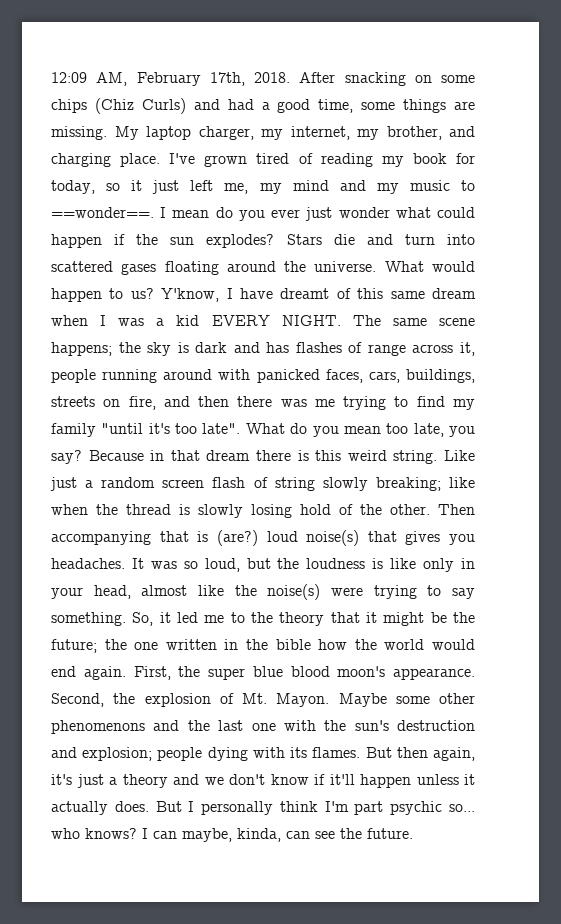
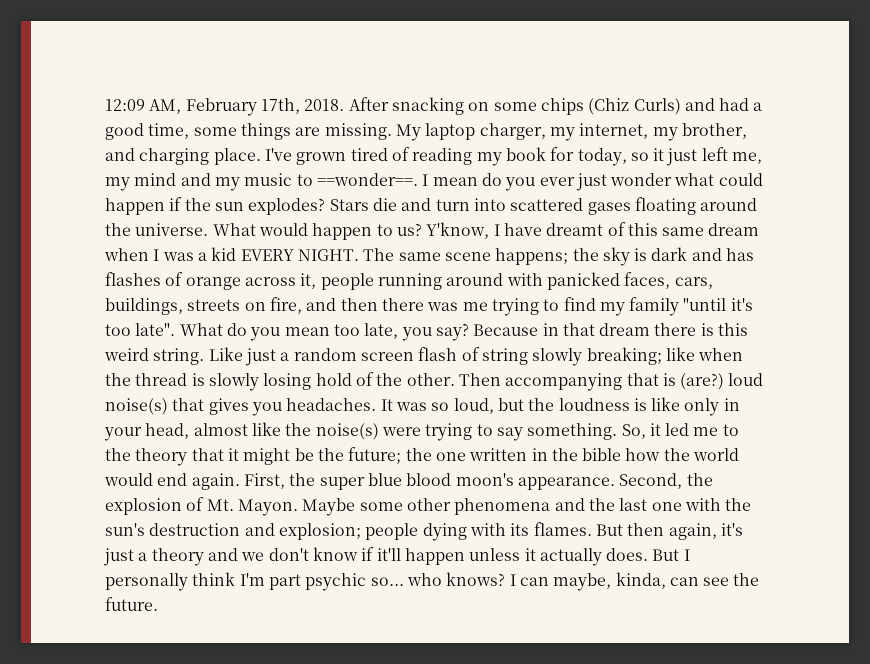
- The same scene happens; the sky is dark and has flashes of range across it, people running around with panicked faces, cars, buildings, streets on fire, and then there was me trying to find my family "until it's too late".
+ The same scene happens; the sky is dark and has flashes of orange across it, people running around with panicked faces, cars, buildings, streets on fire, and then there was me trying to find my family "until it's too late".
- Maybe some other phenomenons and the last one with the sun's destruction and explosion; people dying with its flames.
+ Maybe some other phenomena and the last one with the sun's destruction and explosion; people dying with its flames.

